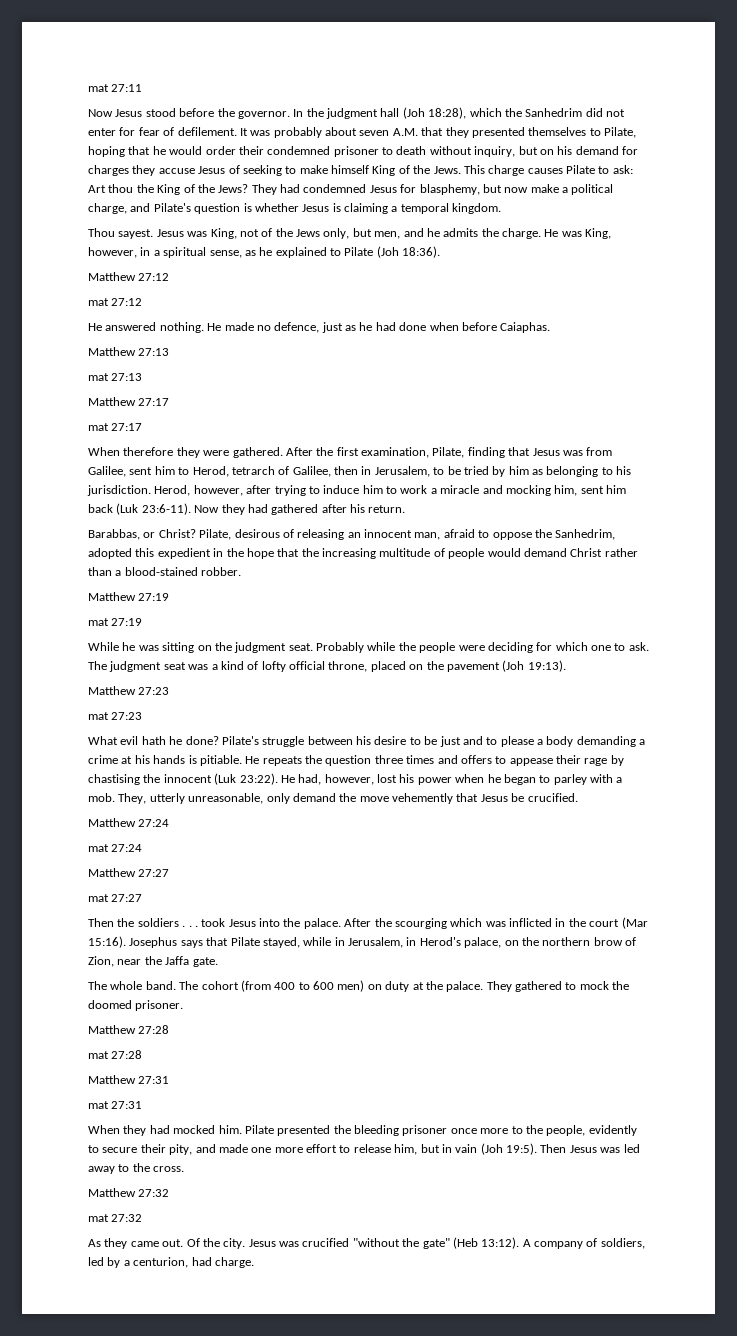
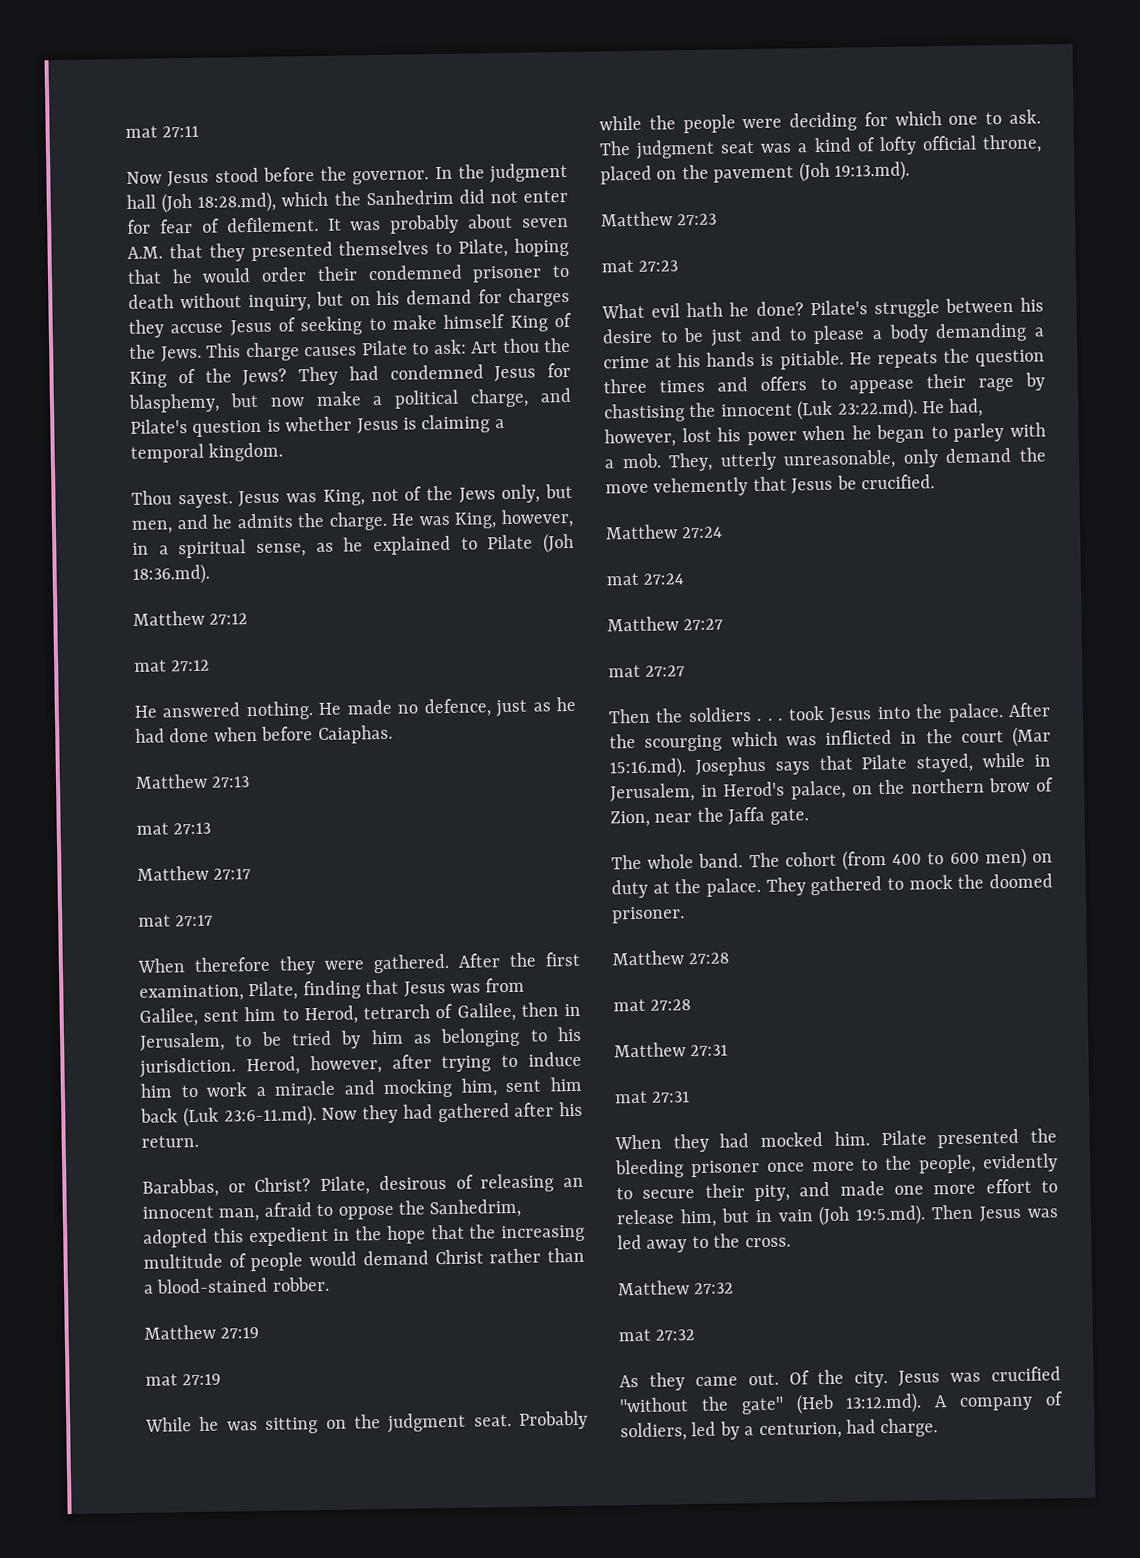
- In the judgment hall (Joh 18:28), which the Sanhedrim did not enter for fear of defilement.
+ In the judgment hall (Joh 18:28.md), which the Sanhedrim did not enter for fear of defilement.
- He was King, however, in a spiritual sense, as he explained to Pilate (Joh 18:36).
+ He was King, however, in a spiritual sense, as he explained to Pilate (Joh 18:36.md).
- Herod, however, after trying to induce him to work a miracle and mocking him, sent him back (Luk 23:6-11). Now they had gathered after his return.
+ Herod, however, after trying to induce him to work a miracle and mocking him, sent him back (Luk 23:6-11.md). Now they had gathered after his return.
- The judgment seat was a kind of lofty official throne, placed on the pavement (Joh 19:13).
+ The judgment seat was a kind of lofty official throne, placed on the pavement (Joh 19:13.md).
- He repeats the question three times and offers to appease their rage by chastising the innocent (Luk 23:22). He had, however, lost his power when he began to parley with a mob.
+ He repeats the question three times and offers to appease their rage by chastising the innocent (Luk 23:22.md). He had, however, lost his power when he began to parley with a mob.
- After the scourging which was inflicted in the court (Mar 15:16). Josephus says that Pilate stayed, while in Jerusalem, in Herod's palace, on the northern brow of Zion, near the Jaffa gate.
+ After the scourging which was inflicted in the court (Mar 15:16.md). Josephus says that Pilate stayed, while in Jerusalem, in Herod's palace, on the northern brow of Zion, near the Jaffa gate.
- Pilate presented the bleeding prisoner once more to the people, evidently to secure their pity, and made one more effort to release him, but in vain (Joh 19:5). Then Jesus was led away to the cross.
+ Pilate presented the bleeding prisoner once more to the people, evidently to secure their pity, and made one more effort to release him, but in vain (Joh 19:5.md). Then Jesus was led away to the cross.
- Jesus was crucified "without the gate" (Heb 13:12). A company of soldiers, led by a centurion, had charge.
+ Jesus was crucified "without the gate" (Heb 13:12.md). A company of soldiers, led by a centurion, had charge.

